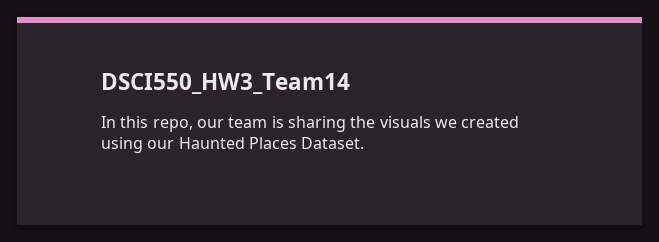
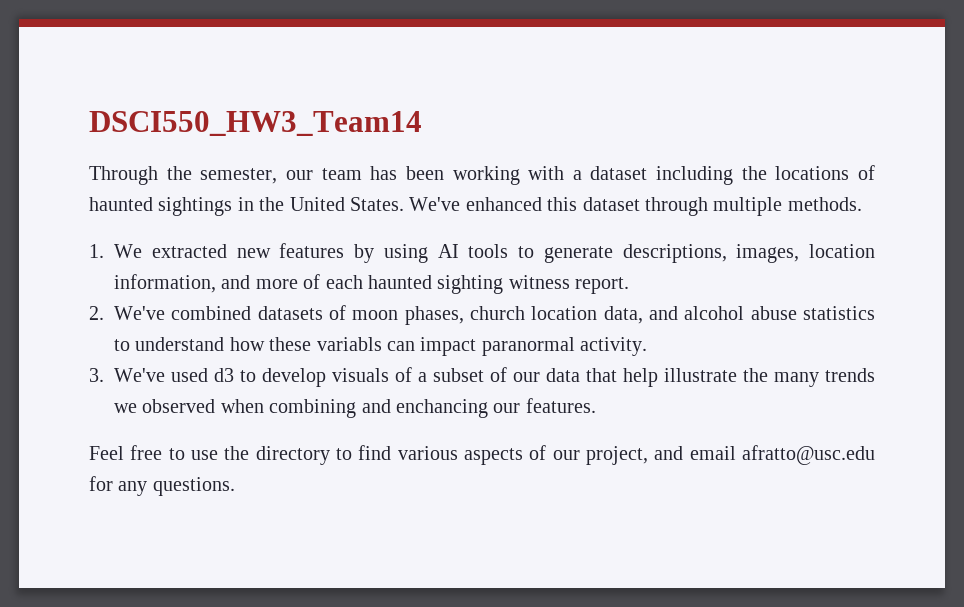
- In this repo, our team is sharing the visuals we created using our Haunted Places Dataset.
+ Through the semester, our team has been working with a dataset including the locations of haunted sightings in the United States. We've enhanced this dataset through multiple methods.
+ 1. We extracted new features by using AI tools to generate descriptions, images, location information, and more of each haunted sighting witness report.
+ 2. We've combined datasets of moon phases, church location data, and alcohol abuse statistics to understand how these variabls can impact paranormal activity.
+ 3. We've used d3 to develop visuals of a subset of our data that help illustrate the many trends we observed when combining and enchancing our features.
+ Feel free to use the directory to find various aspects of our project, and email afratto@usc.edu for any questions.

